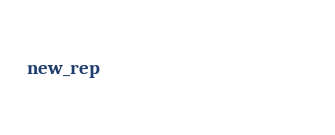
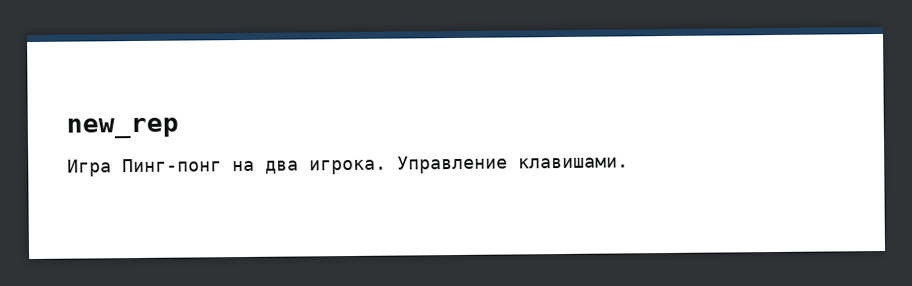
+ Игра Пинг-понг на два игрока. Управление клавишами.

